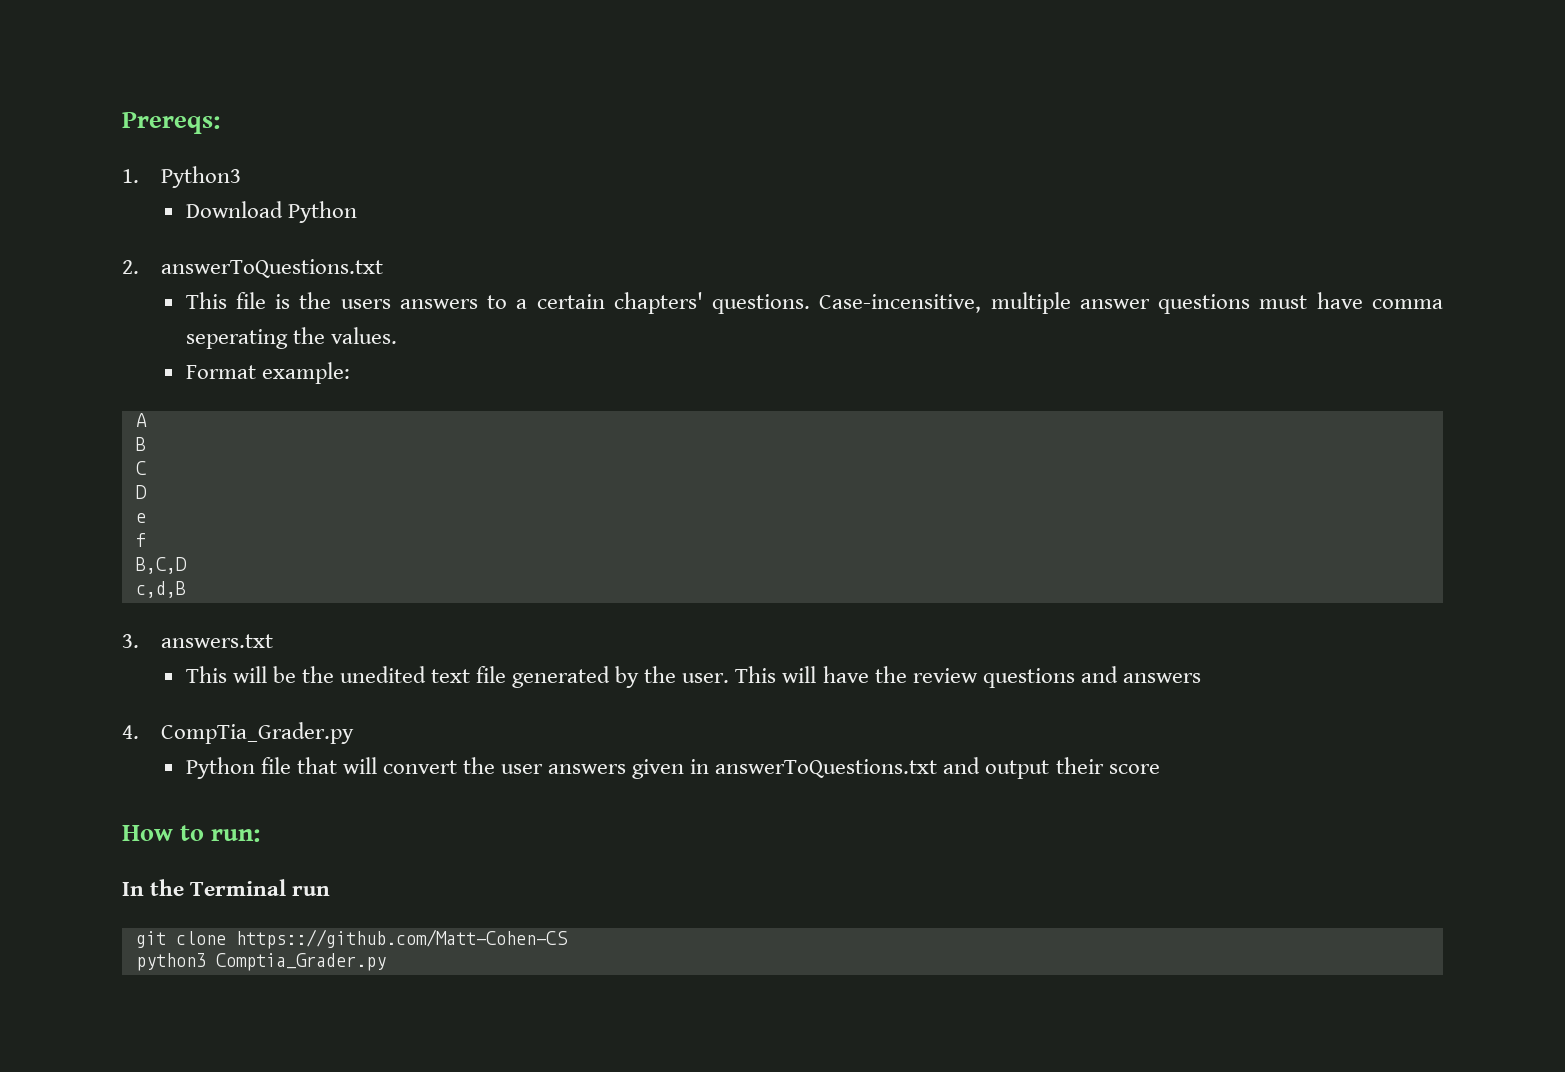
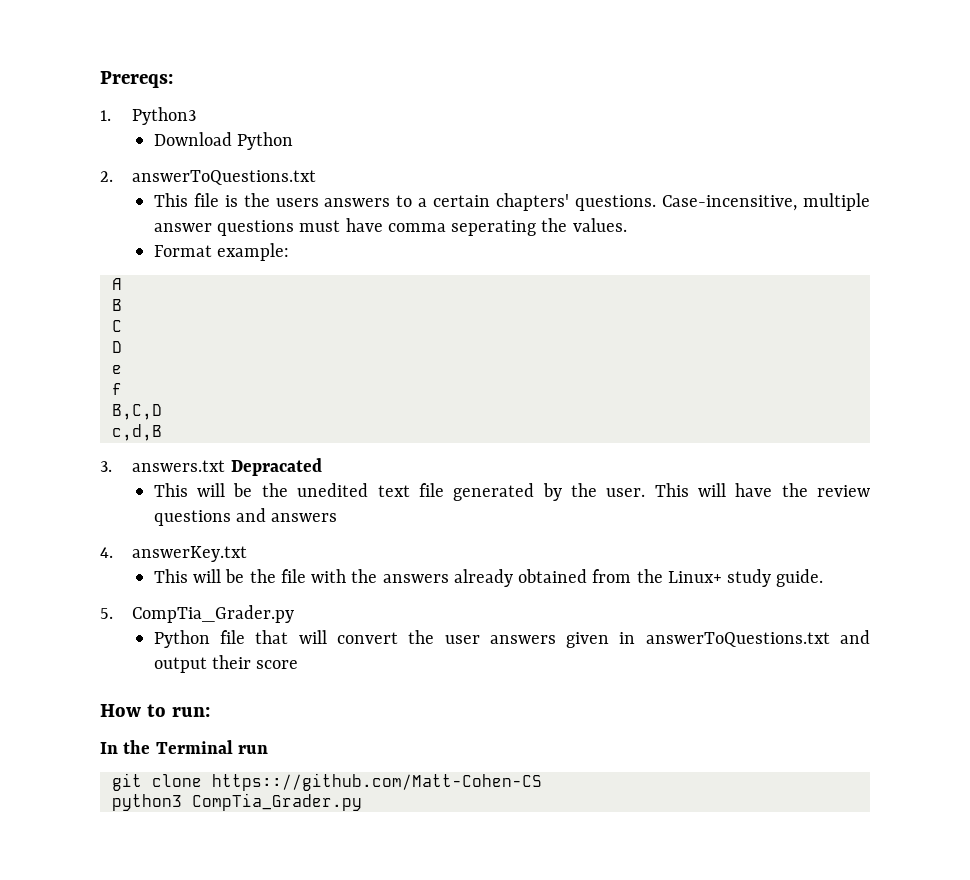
- 3. answers.txt
+ 3. answers.txt Depracated
- 4. CompTia_Grader.py
+ 4. answerKey.txt
+ This will be the file with the answers already obtained from the Linux+ study guide.
+ 5. CompTia_Grader.py
- python3 Comptia_Grader.py
+ python3 CompTia_Grader.py

